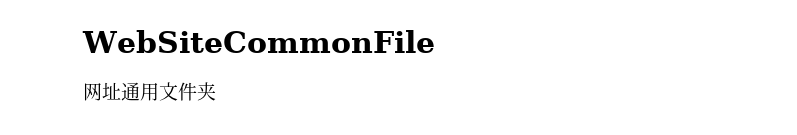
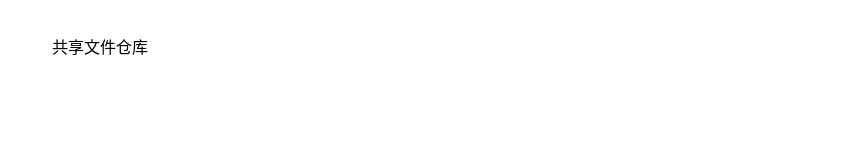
- WebSiteCommonFile
- 网址通用文件夹
+ 共享文件仓库

